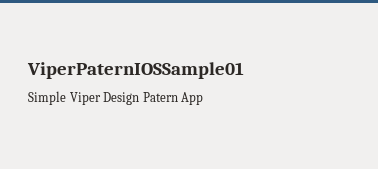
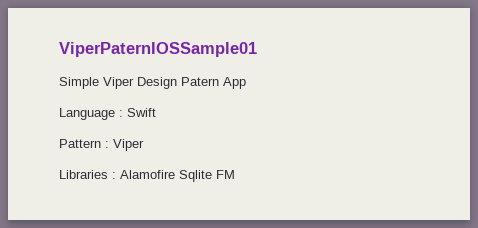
+ Language : Swift
+ Pattern : Viper
+ Libraries : Alamofire Sqlite FM

